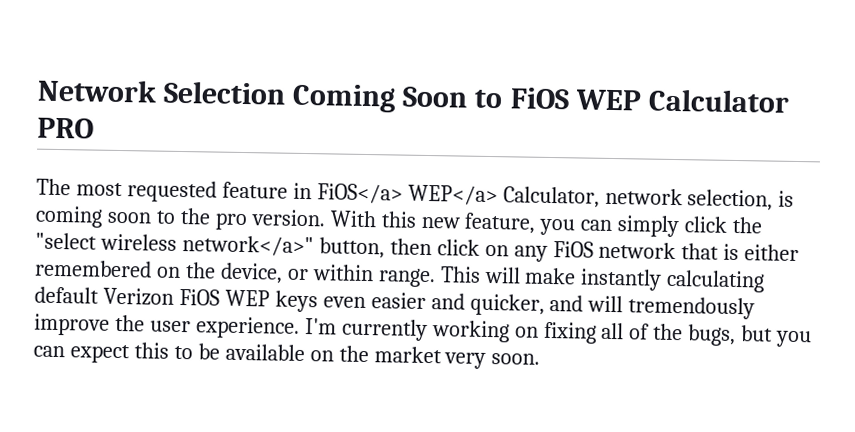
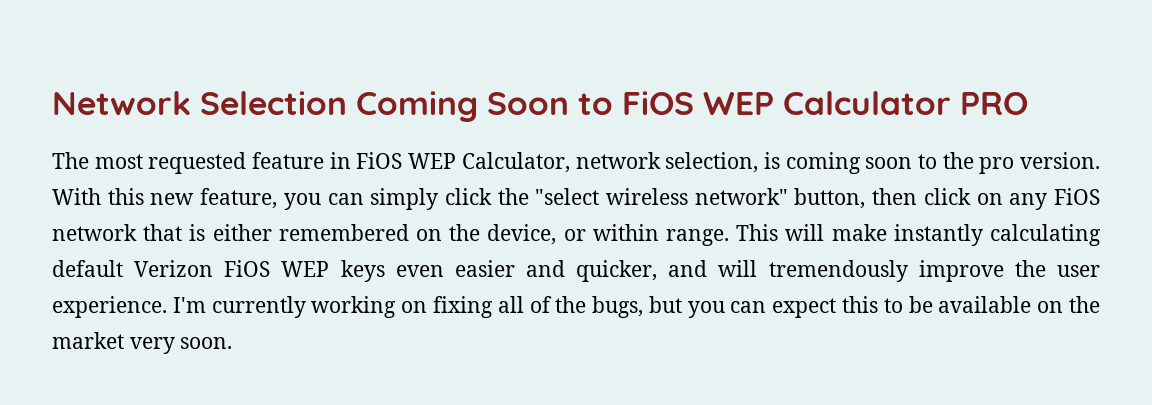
- The most requested feature in FiOS</a> WEP</a> Calculator, network selection, is coming soon to the pro version.
+ The most requested feature in FiOS WEP Calculator, network selection, is coming soon to the pro version.
- With this new feature, you can simply click the "select wireless network</a>" button, then click on any FiOS network that is either remembered on the device, or within range.
+ With this new feature, you can simply click the "select wireless network" button, then click on any FiOS network that is either remembered on the device, or within range.

